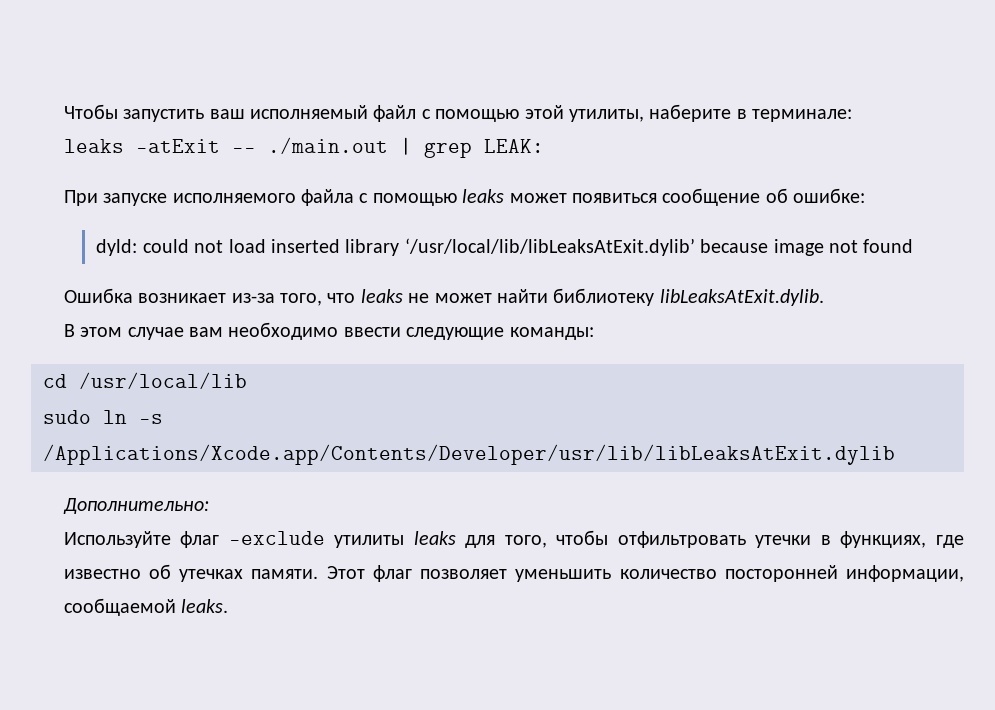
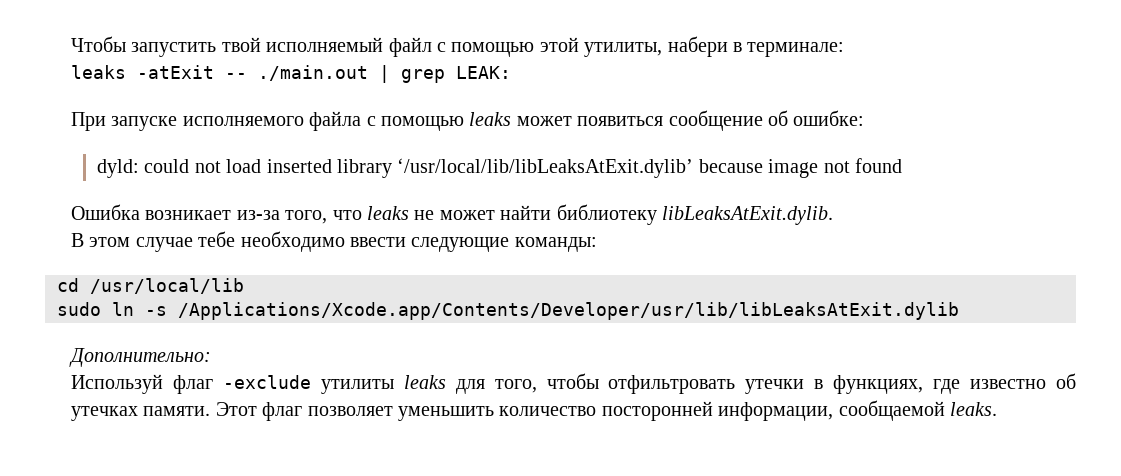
- Чтобы запустить ваш исполняемый файл с помощью этой утилиты, наберите в терминале:
+ Чтобы запустить твой исполняемый файл с помощью этой утилиты, набери в терминале:
- В этом случае вам необходимо ввести следующие команды:
+ В этом случае тебе необходимо ввести следующие команды:
- Используйте флаг -exclude утилиты leaks для того, чтобы отфильтровать утечки в функциях, где известно об утечках памяти.
+ Используй флаг -exclude утилиты leaks для того, чтобы отфильтровать утечки в функциях, где известно об утечках памяти.

